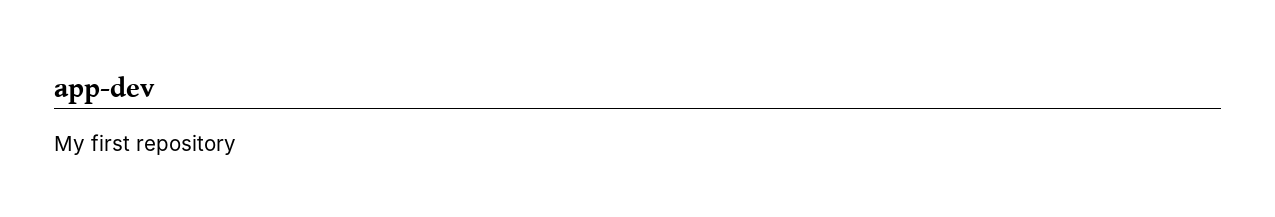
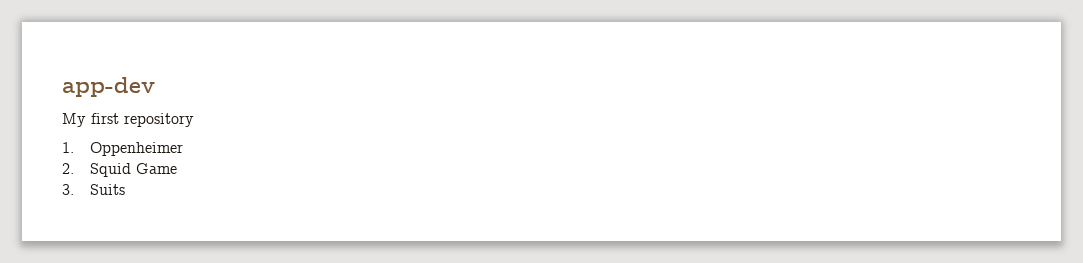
+ 1. Oppenheimer
+ 2. Squid Game
+ 3. Suits

